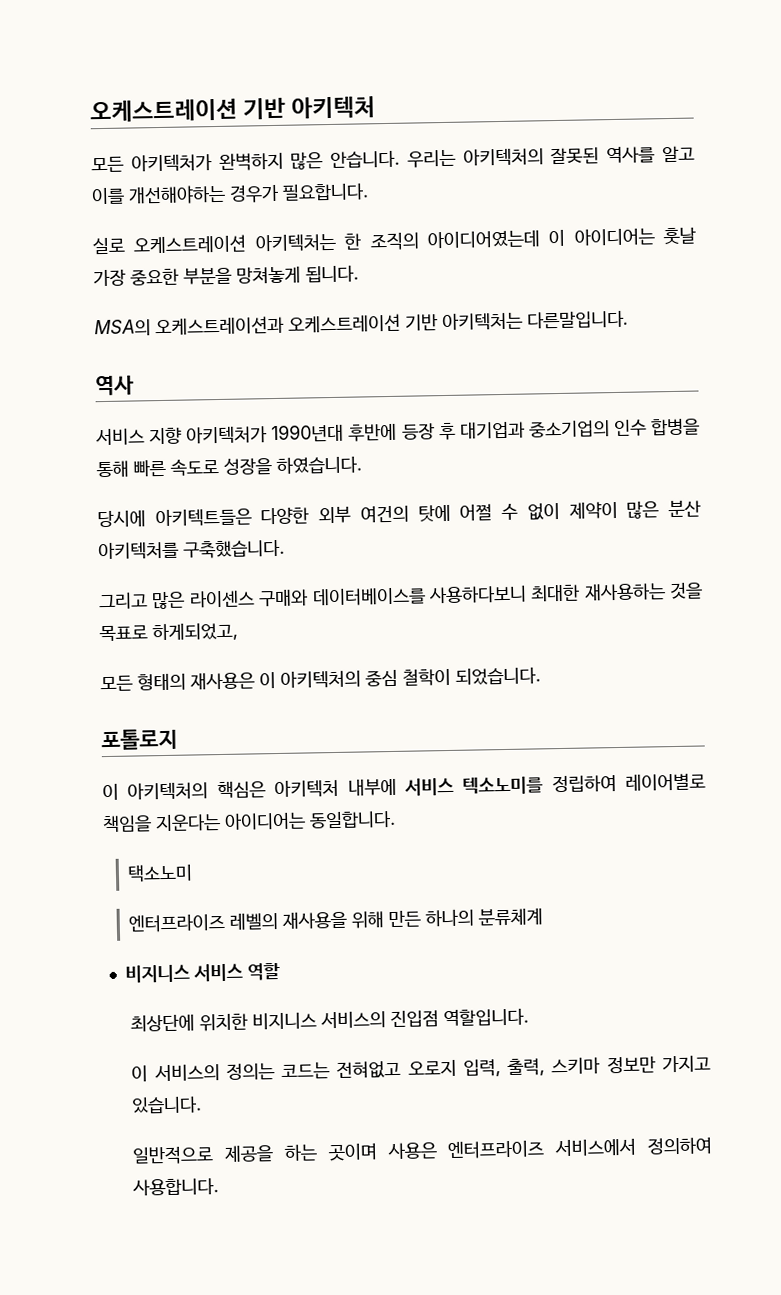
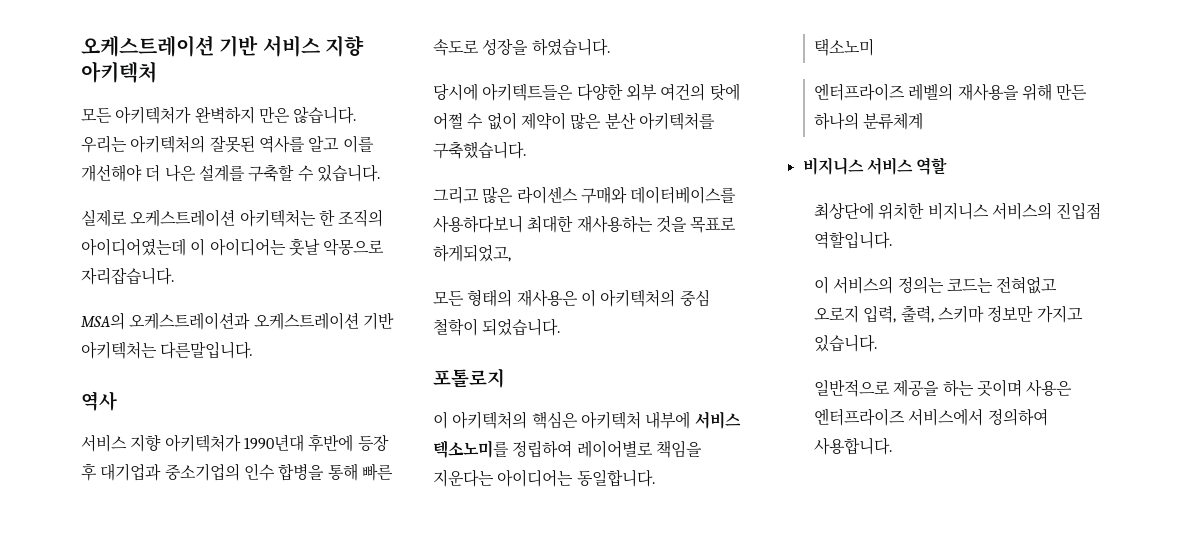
- 오케스트레이션 기반 아키텍처
+ 오케스트레이션 기반 서비스 지향 아키텍처
- 모든 아키텍처가 완벽하지 많은 안습니다.
+ 모든 아키텍처가 완벽하지 만은 않습니다.
- 우리는 아키텍처의 잘못된 역사를 알고 이를 개선해야하는 경우가 필요합니다.
- 실로 오케스트레이션 아키텍처는 한 조직의 아이디어였는데 이 아이디어는 훗날 가장 중요한 부분을 망쳐놓게 됩니다.
+ 우리는 아키텍처의 잘못된 역사를 알고 이를 개선해야 더 나은 설계를 구축할 수 있습니다.
+ 실제로 오케스트레이션 아키텍처는 한 조직의 아이디어였는데 이 아이디어는 훗날 악몽으로 자리잡습니다.

